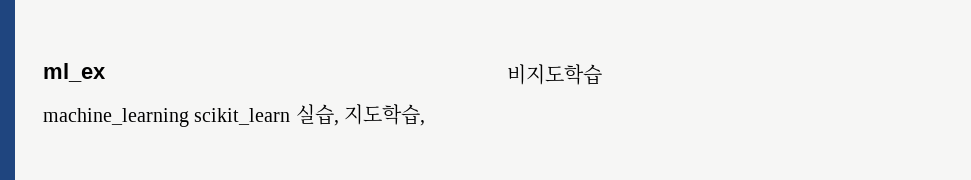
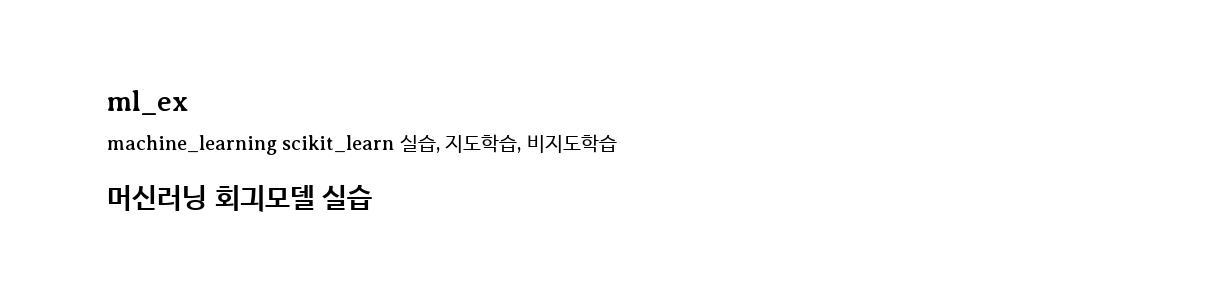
+ 머신러닝 회긔모델 실습

